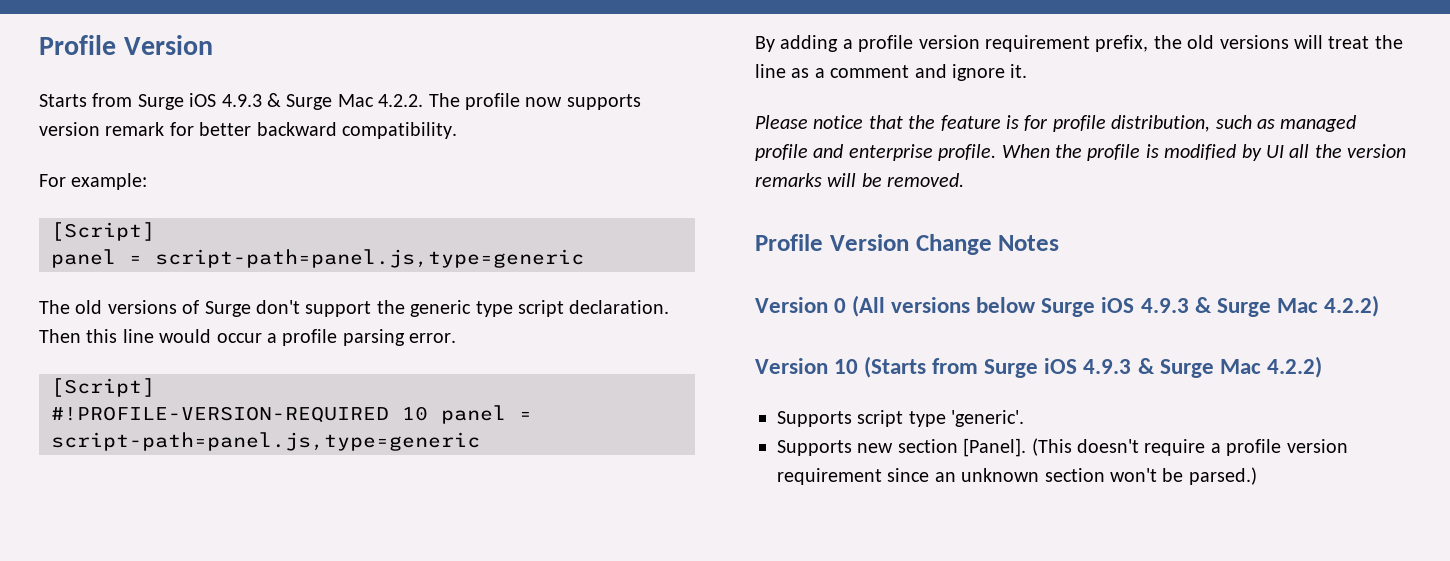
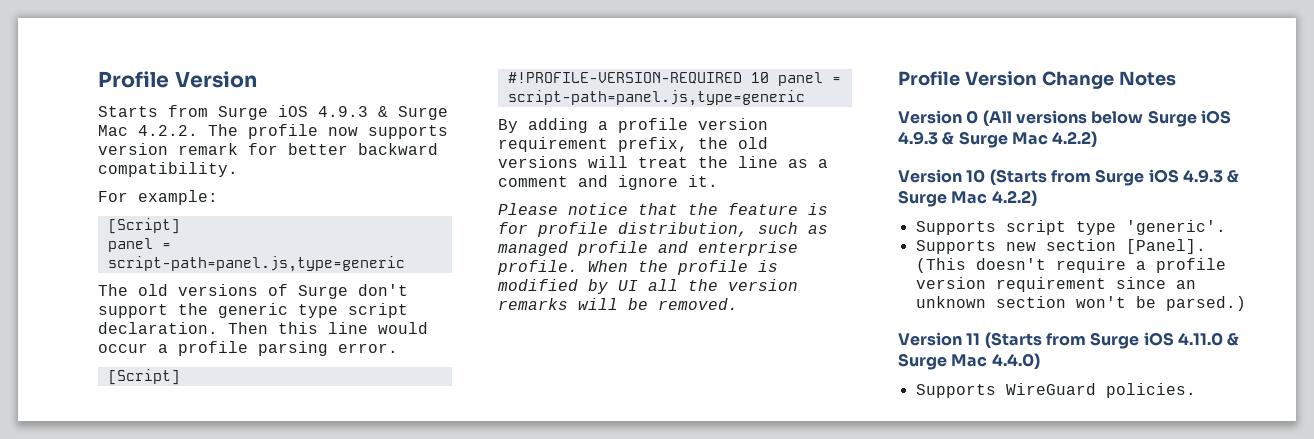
+ Version 11 (Starts from Surge iOS 4.11.0 & Surge Mac 4.4.0)
+ Supports WireGuard policies.

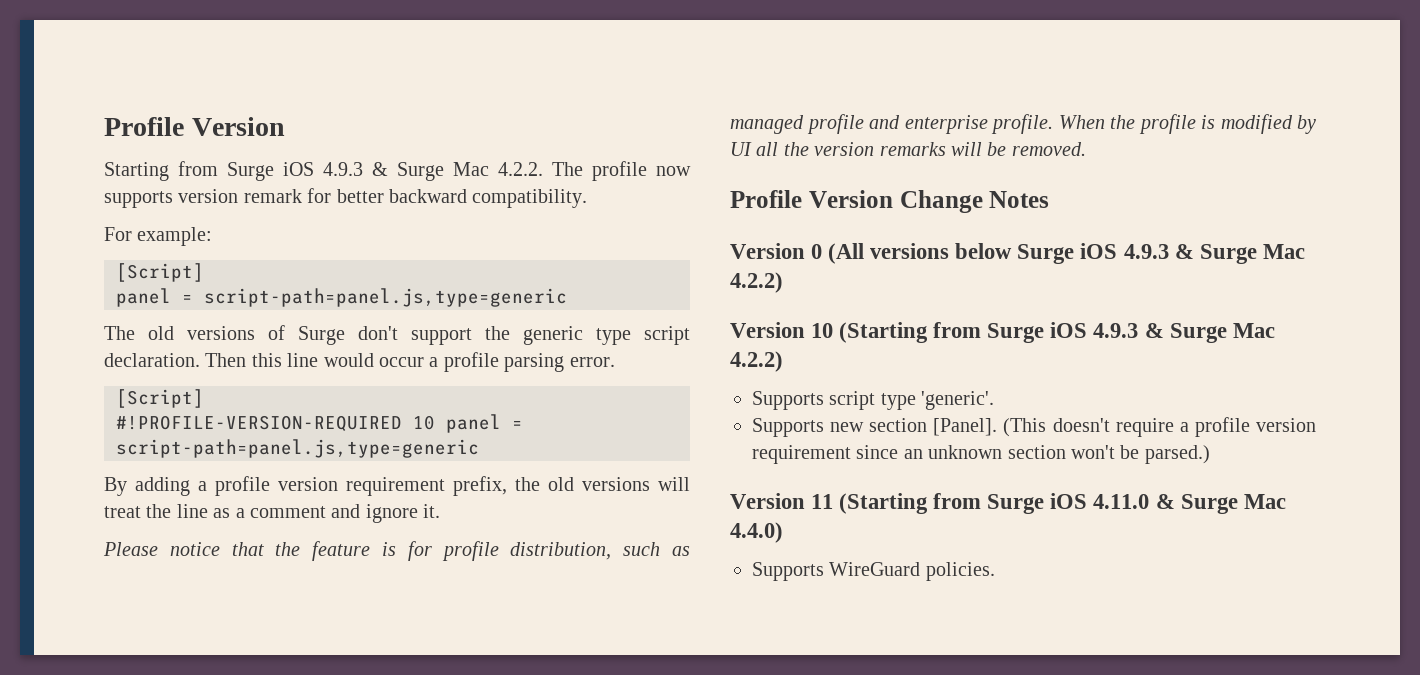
- Starts from Surge iOS 4.9.3 & Surge Mac 4.2.2. The profile now supports version remark for better backward compatibility.
+ Starting from Surge iOS 4.9.3 & Surge Mac 4.2.2. The profile now supports version remark for better backward compatibility.
- Version 10 (Starts from Surge iOS 4.9.3 & Surge Mac 4.2.2)
+ Version 10 (Starting from Surge iOS 4.9.3 & Surge Mac 4.2.2)
- Version 11 (Starts from Surge iOS 4.11.0 & Surge Mac 4.4.0)
+ Version 11 (Starting from Surge iOS 4.11.0 & Surge Mac 4.4.0)

